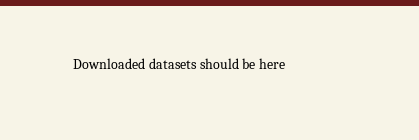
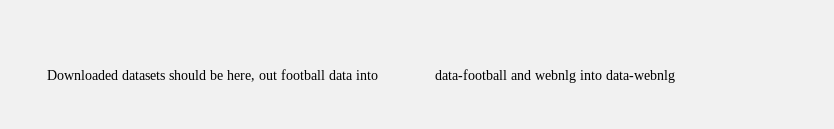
- Downloaded datasets should be here
+ Downloaded datasets should be here, out football data into data-football and webnlg into data-webnlg

